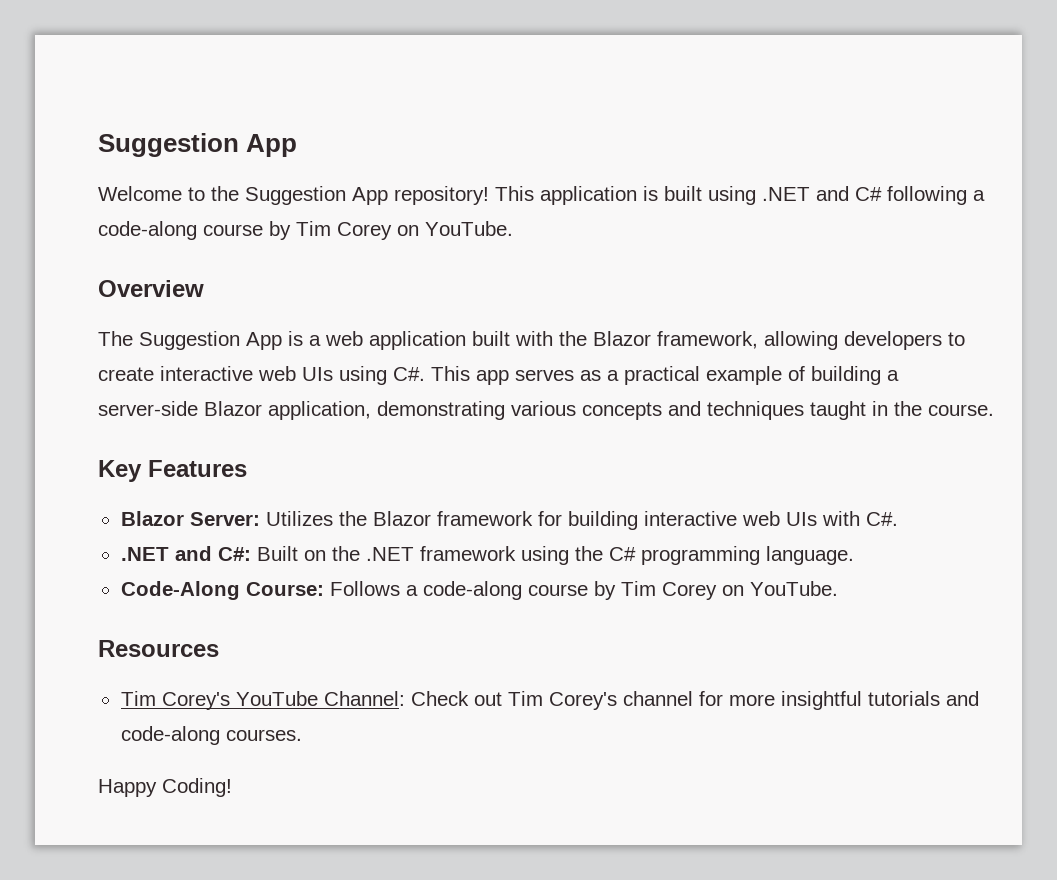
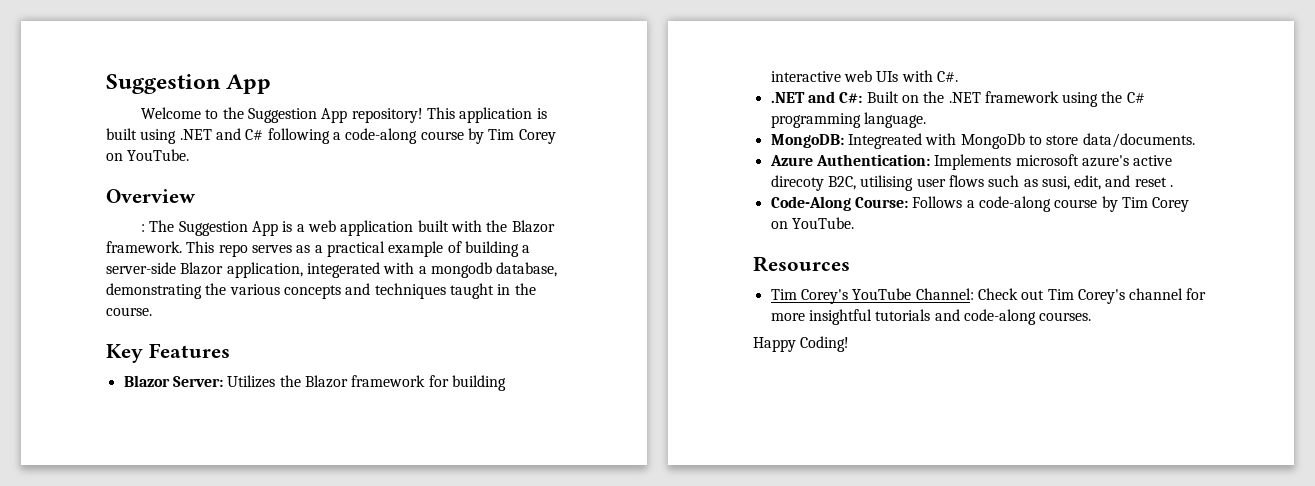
- The Suggestion App is a web application built with the Blazor framework, allowing developers to create interactive web UIs using C#. This app serves as a practical example of building a server-side Blazor application, demonstrating various concepts and techniques taught in the course.
+ : The Suggestion App is a web application built with the Blazor framework. This repo serves as a practical example of building a server-side Blazor application, integerated with a mongodb database, demonstrating the various concepts and techniques taught in the course.
+ MongoDB: Integreated with MongoDb to store data/documents.
+ Azure Authentication: Implements microsoft azure's active direcoty B2C, utilising user flows such as susi, edit, and reset .

